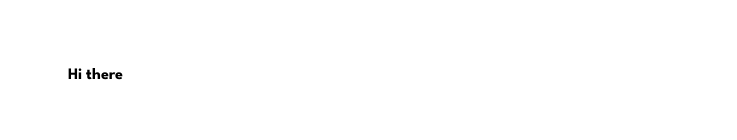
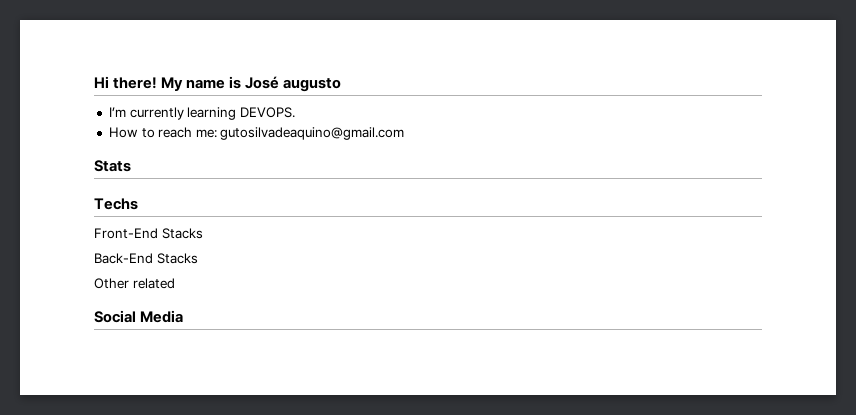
- Hi there
+ Hi there! My name is José augusto
+ I’m currently learning DEVOPS.
+ How to reach me: gutosilvadeaquino@gmail.com
+ Stats
+ Techs
+ Front-End Stacks
+ Back-End Stacks
+ Other related
+ Social Media

